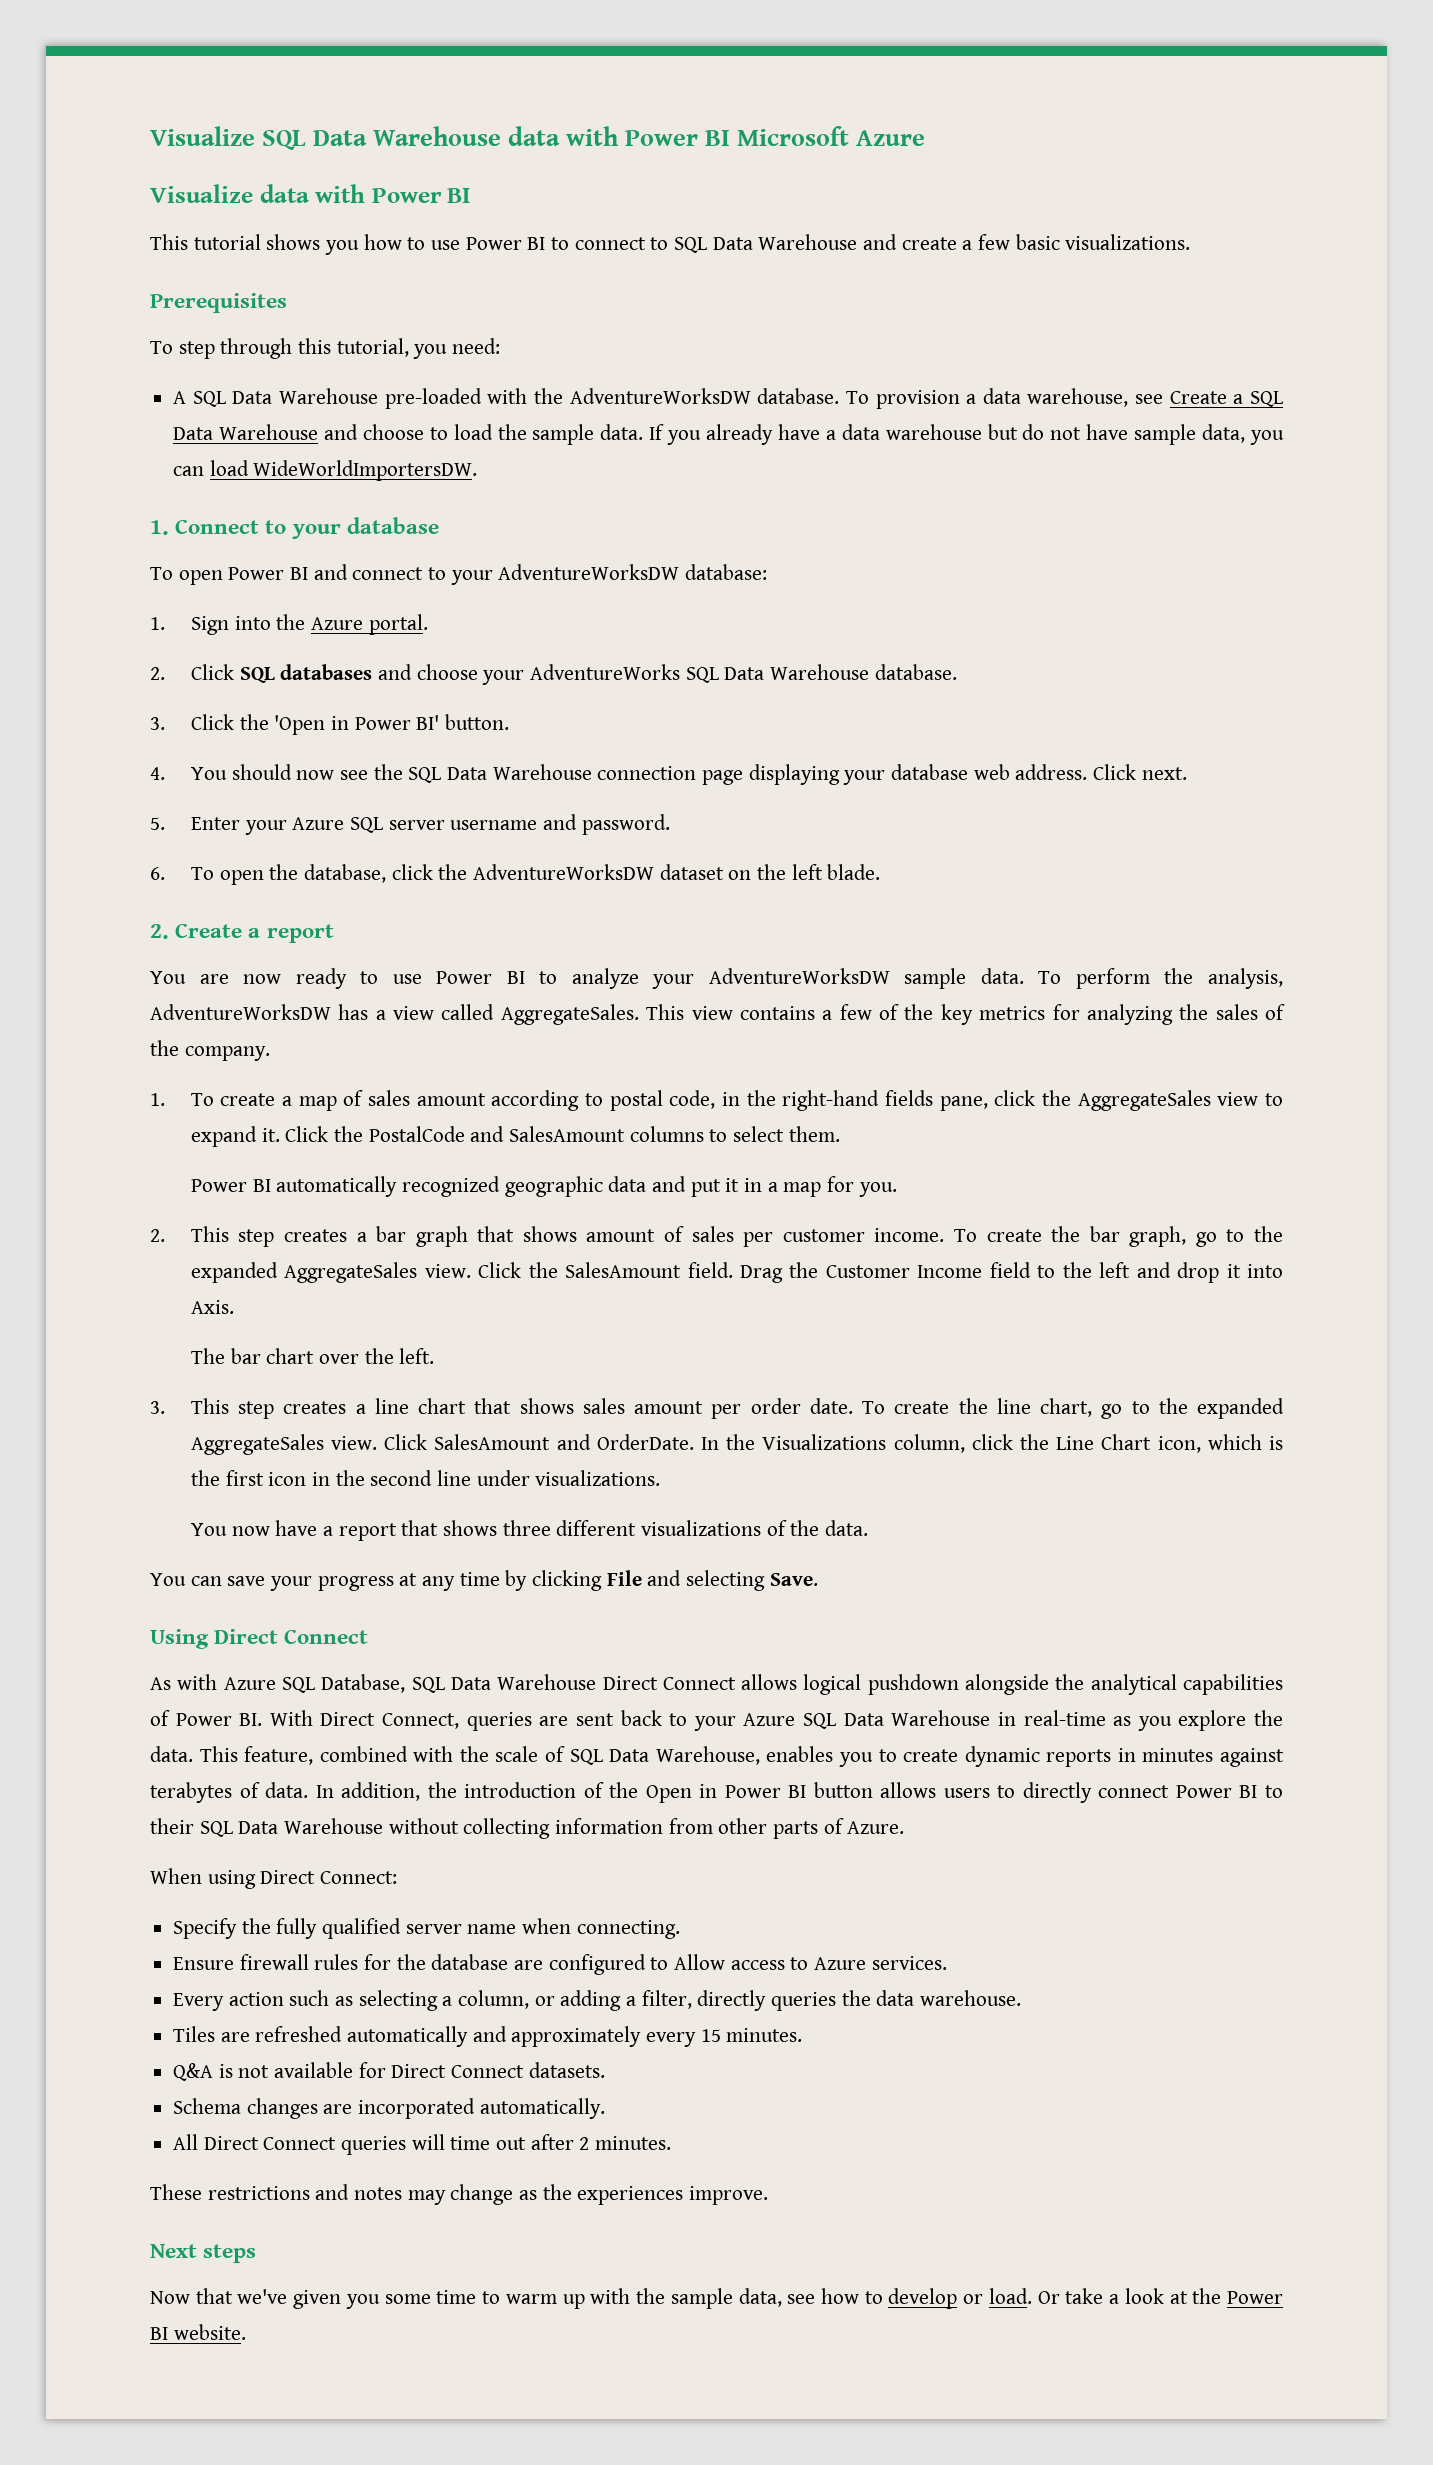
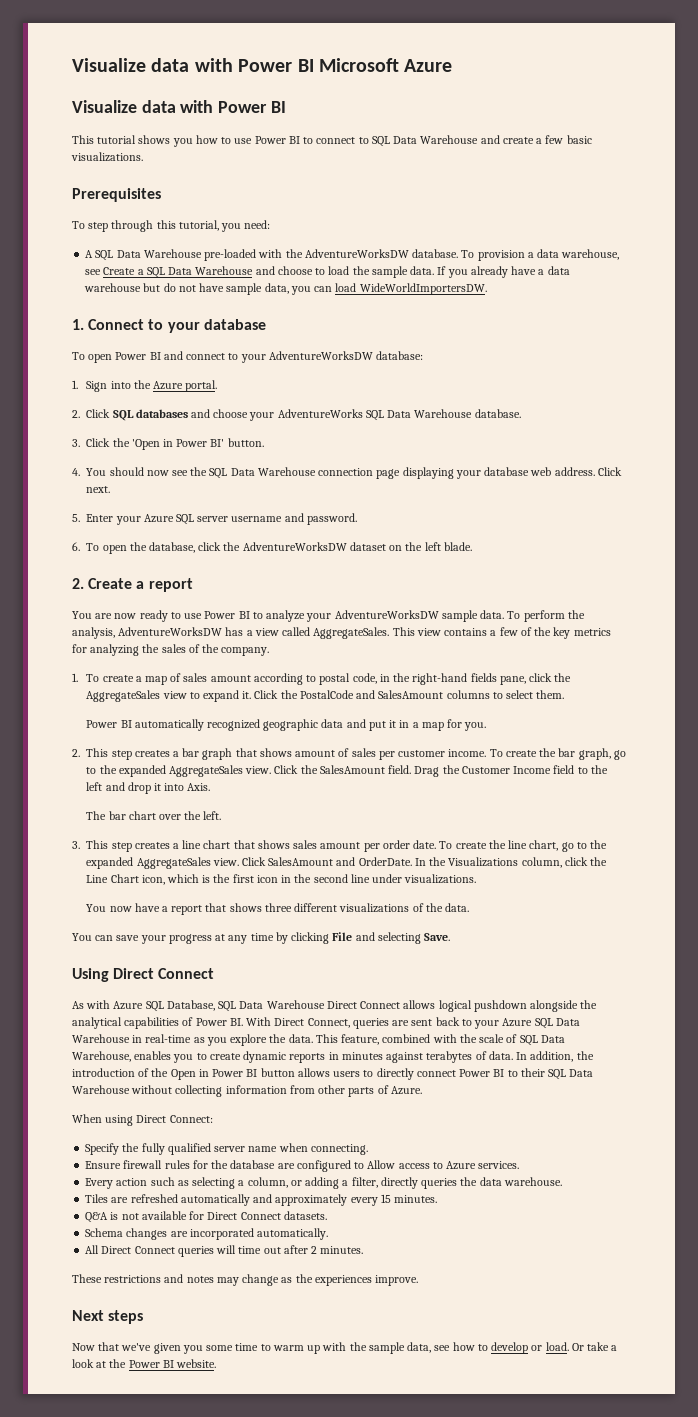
- Visualize SQL Data Warehouse data with Power BI Microsoft Azure
+ Visualize data with Power BI Microsoft Azure

